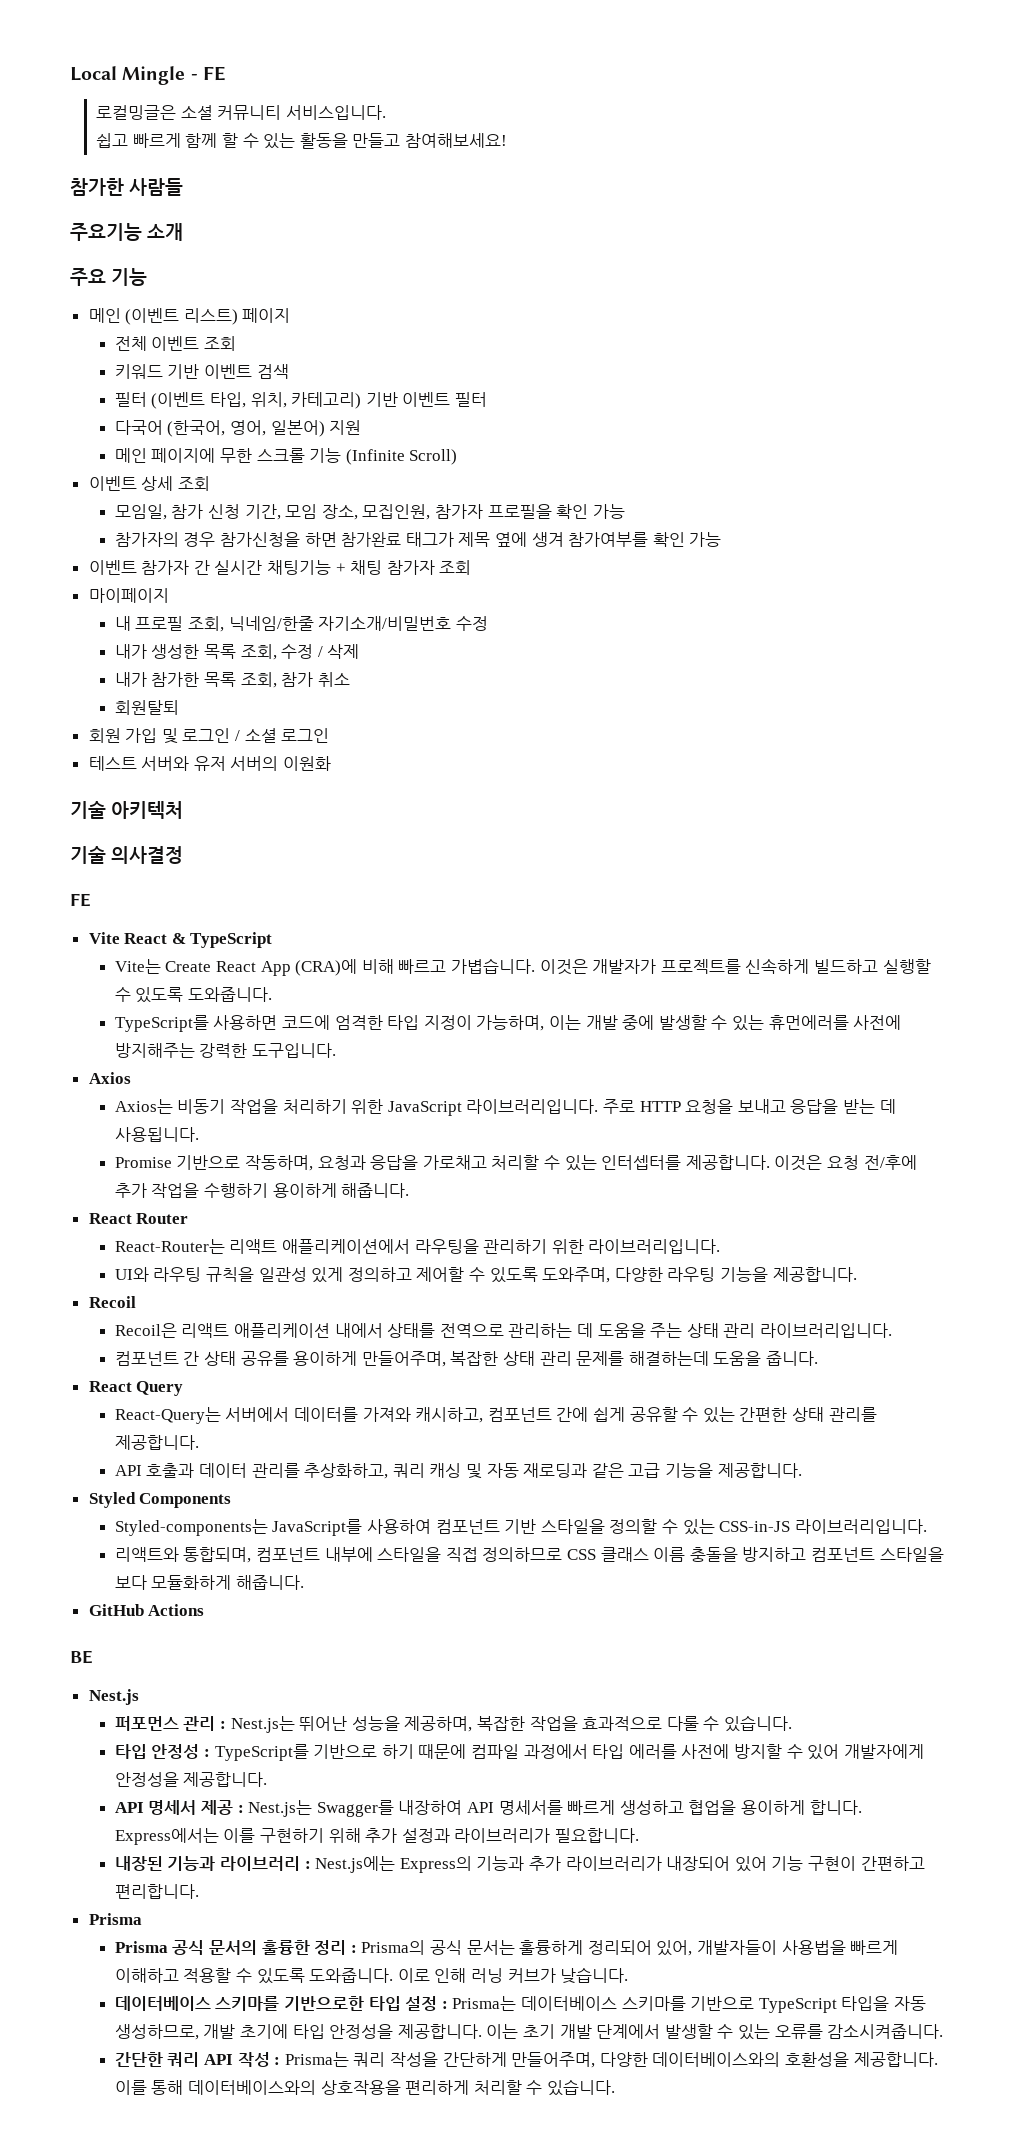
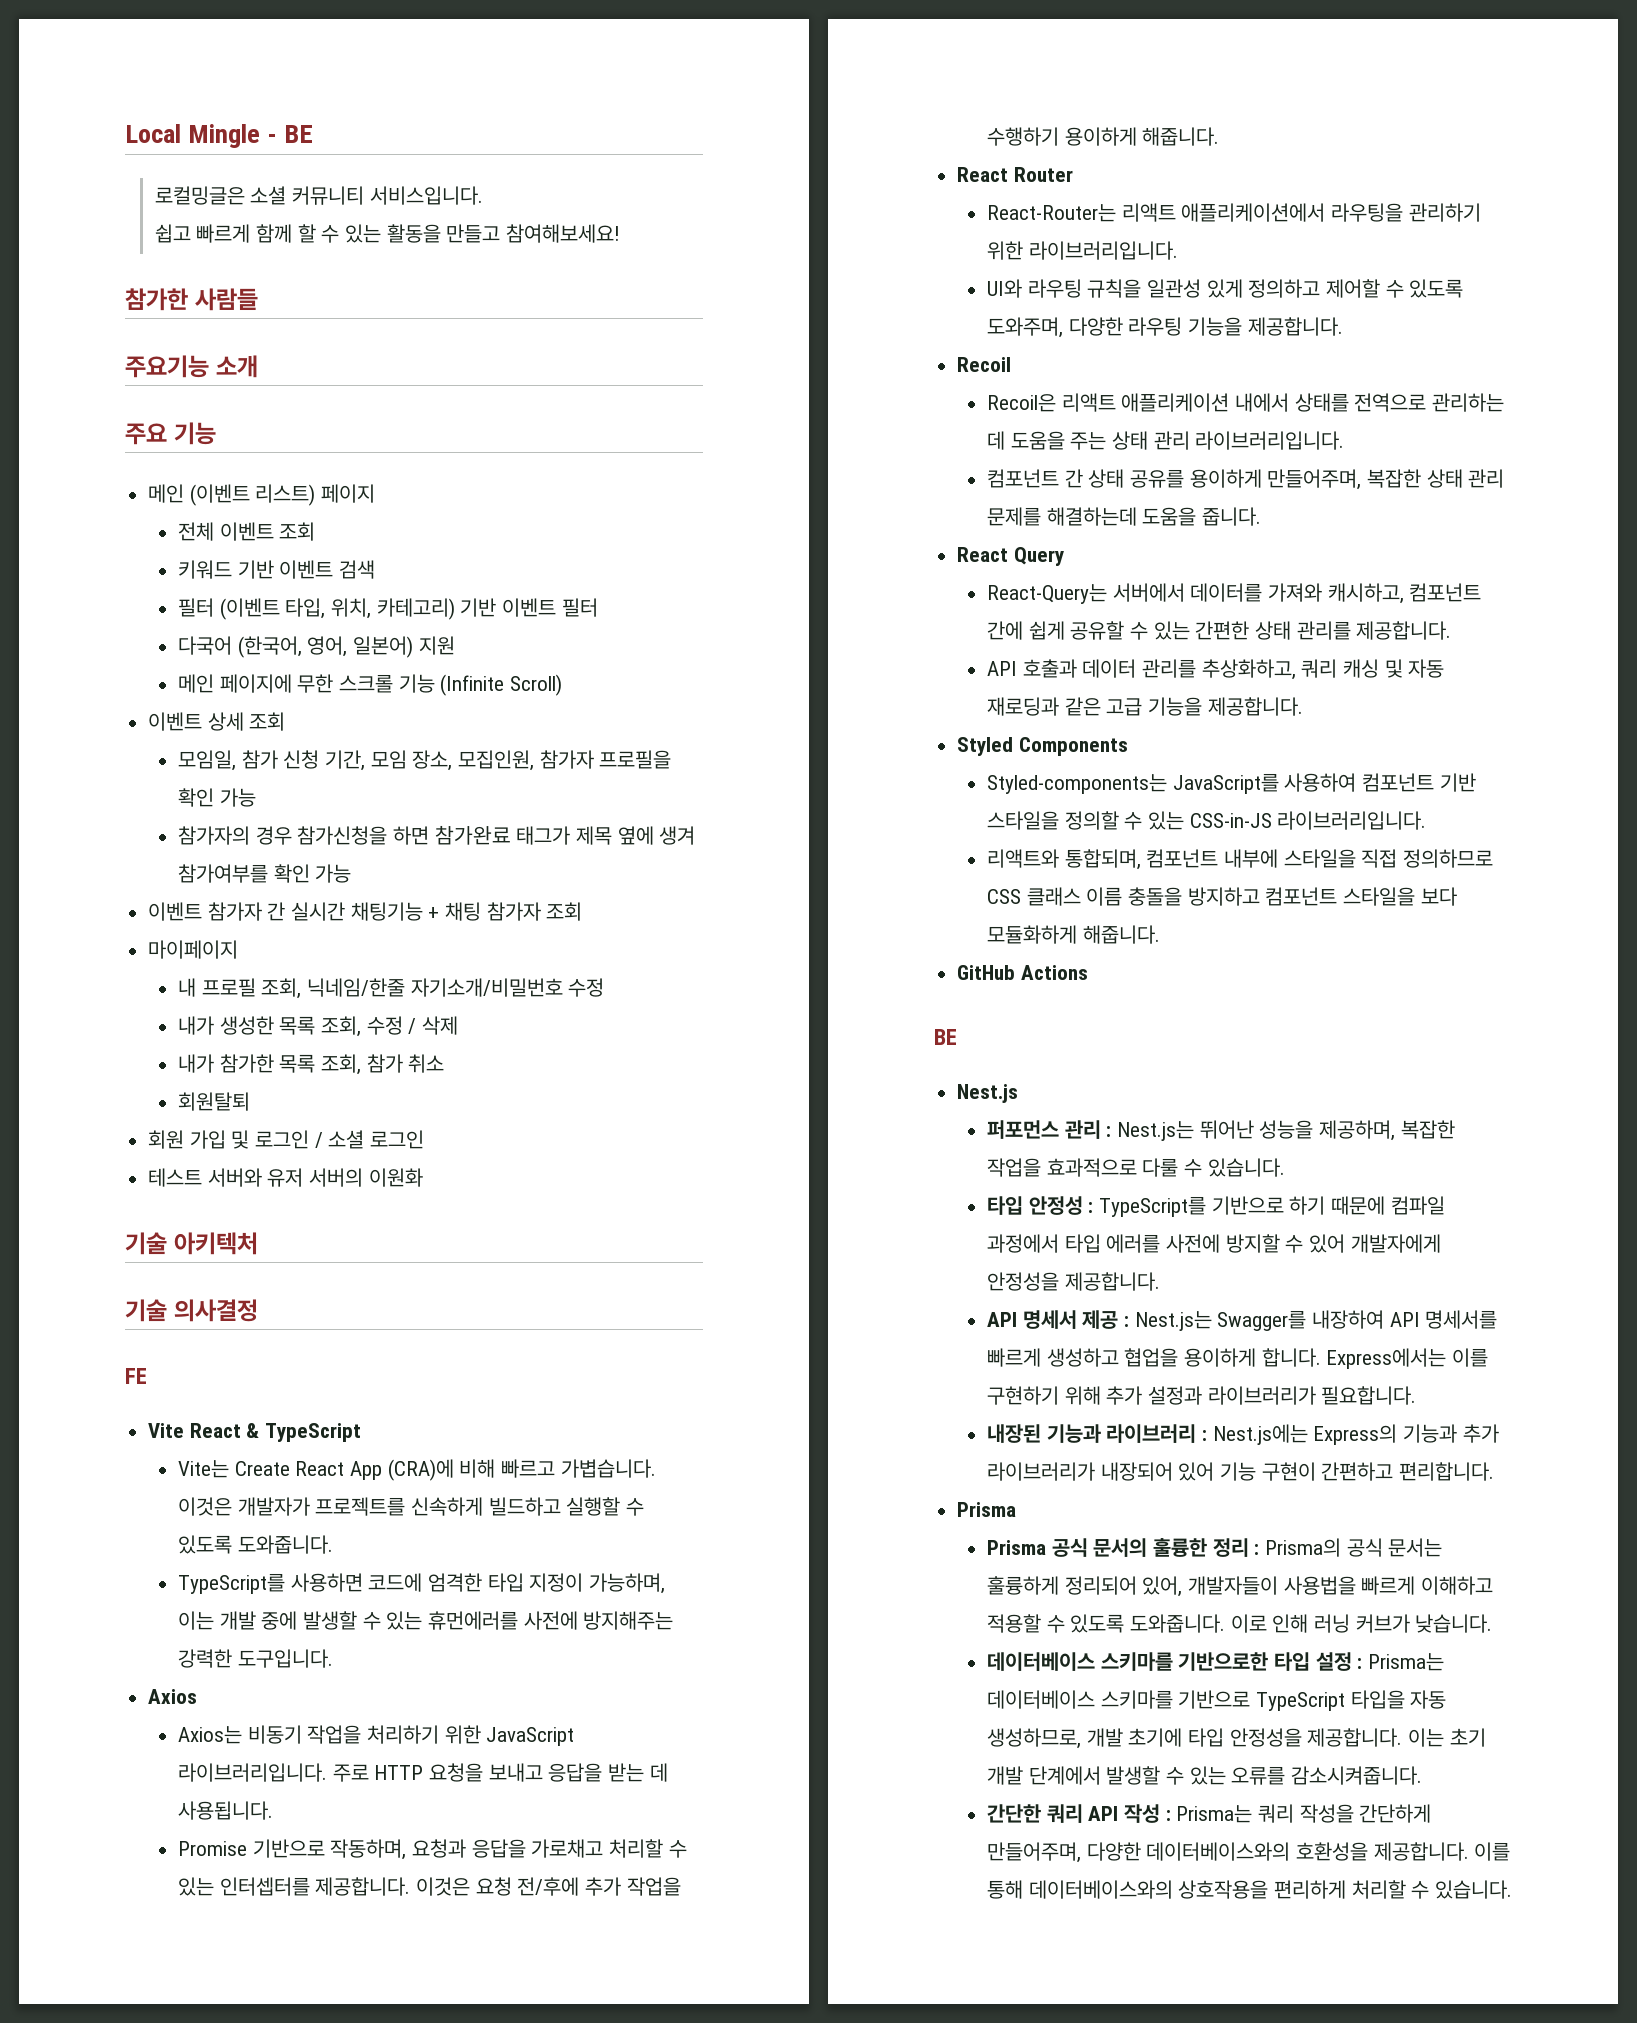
- Local Mingle - FE
+ Local Mingle - BE

